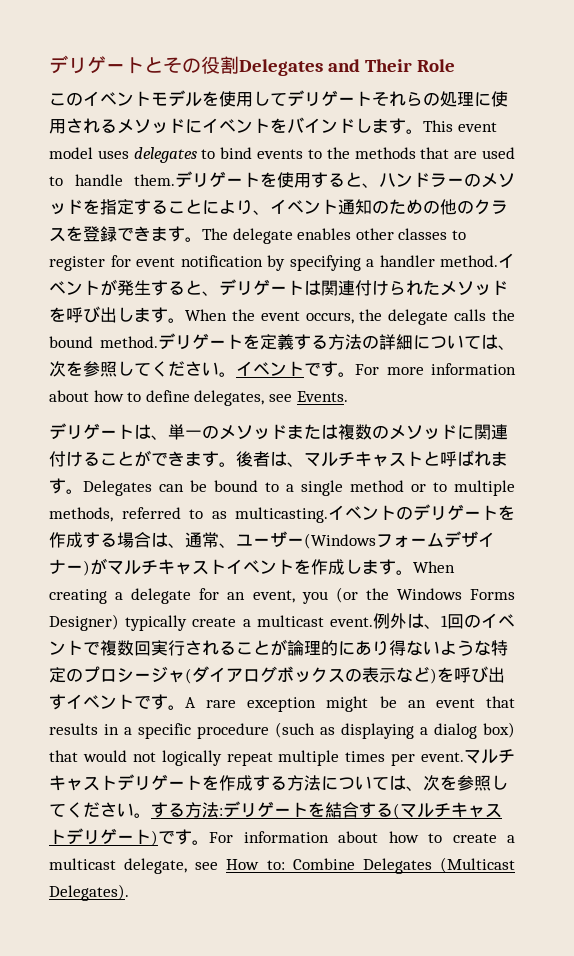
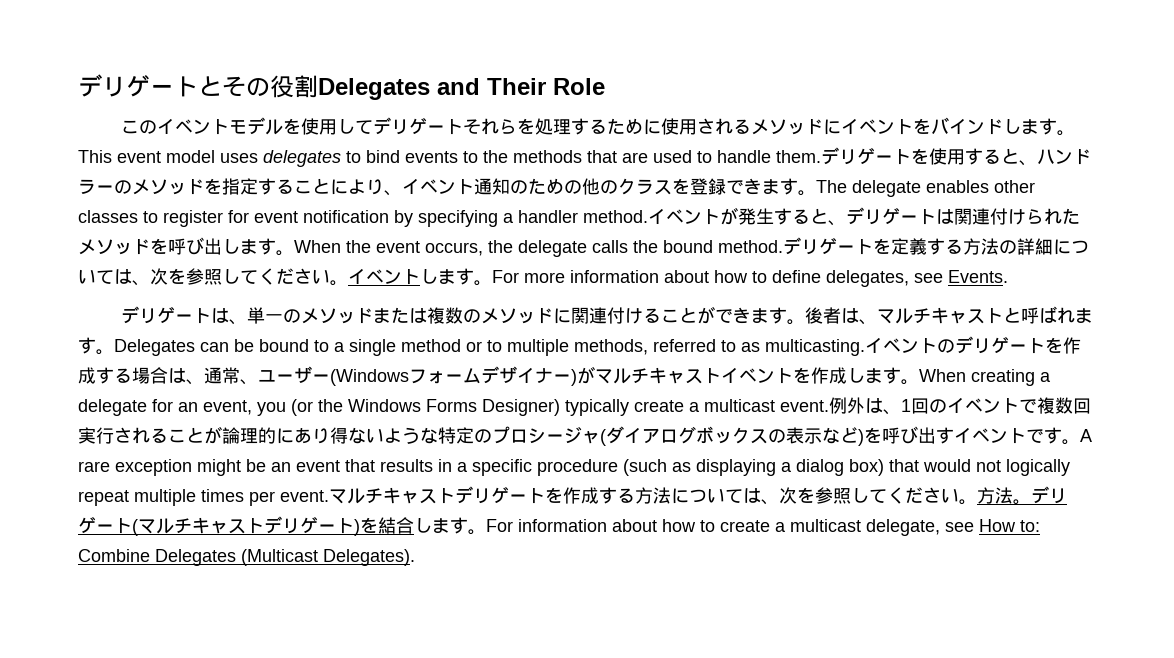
- このイベントモデルを使用してデリゲートそれらの処理に使用されるメソッドにイベントをバインドします。
+ このイベントモデルを使用してデリゲートそれらを処理するために使用されるメソッドにイベントをバインドします。
- デリゲートを定義する方法の詳細については、次を参照してください。イベントです。
+ デリゲートを定義する方法の詳細については、次を参照してください。イベントします。
- する方法:デリゲートを結合する(マルチキャストデリゲート)です。
+ 方法。デリゲート(マルチキャストデリゲート)を結合します。

